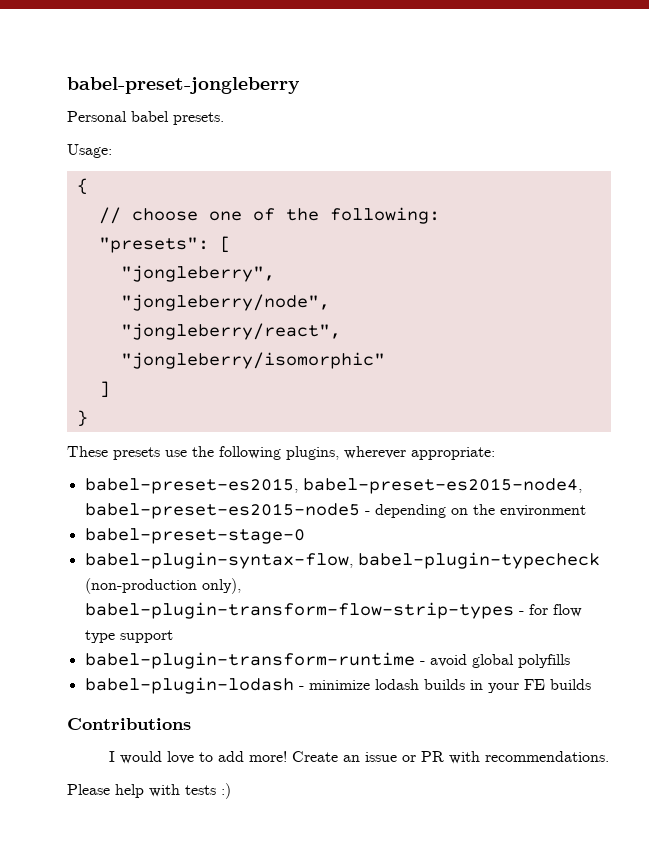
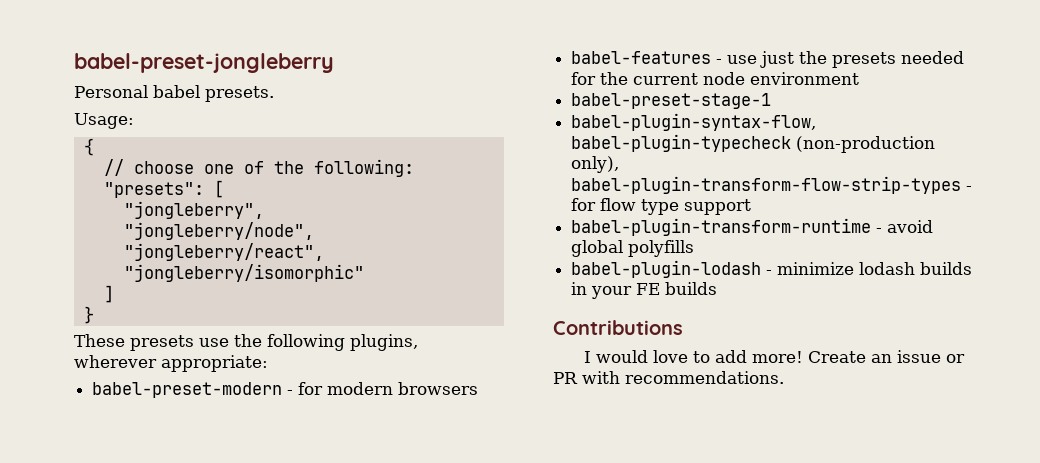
- babel-preset-es2015, babel-preset-es2015-node4, babel-preset-es2015-node5 - depending on the environment
+ babel-preset-modern - for modern browsers
+ babel-features - use just the presets needed for the current node environment
- babel-preset-stage-0
+ babel-preset-stage-1
- Please help with tests :)

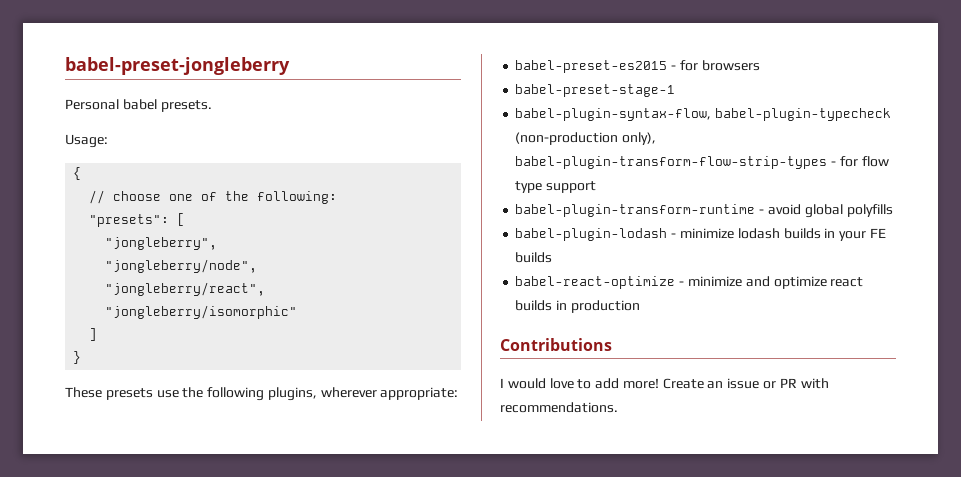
- babel-preset-modern - for modern browsers
+ babel-preset-es2015 - for browsers
- babel-features - use just the presets needed for the current node environment
+ babel-react-optimize - minimize and optimize react builds in production

